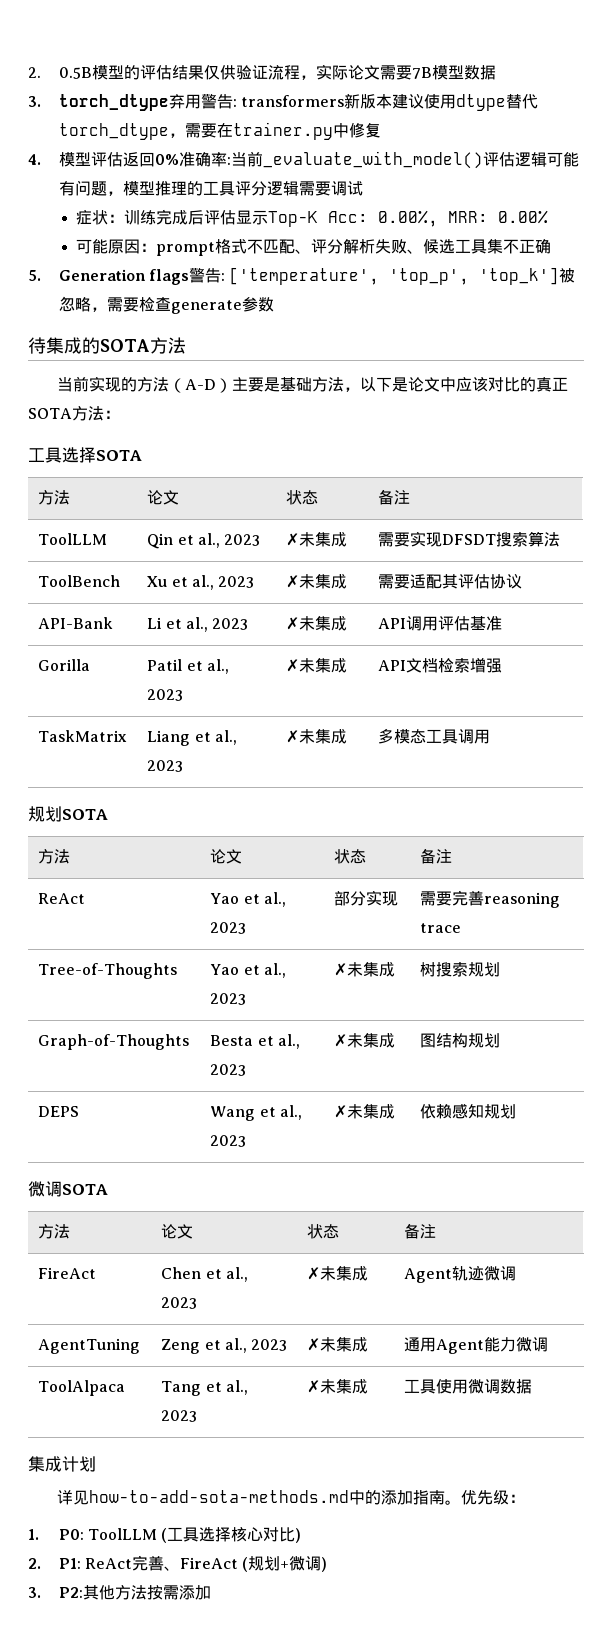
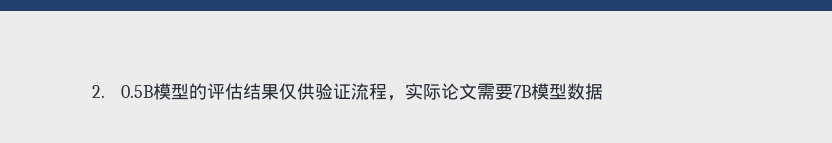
- 3. torch_dtype弃用警告: transformers新版本建议使用dtype替代torch_dtype，需要在trainer.py中修复
- 4.模型评估返回0%准确率:当前_evaluate_with_model()评估逻辑可能有问题，模型推理的工具评分逻辑需要调试
- 症状：训练完成后评估显示Top-K Acc: 0.00%, MRR: 0.00%
- 可能原因：prompt格式不匹配、评分解析失败、候选工具集不正确
- 5. Generation flags警告: ['temperature', 'top_p', 'top_k']被忽略，需要检查generate参数
- 待集成的SOTA方法
- 当前实现的方法（A-D）主要是基础方法，以下是论文中应该对比的真正SOTA方法：
- 工具选择SOTA
- 方法 | 论文 | 状态 | 备注
- ToolLLM | Qin et al., 2023 | ✗未集成 | 需要实现DFSDT搜索算法
- ToolBench | Xu et al., 2023 | ✗未集成 | 需要适配其评估协议
- API-Bank | Li et al., 2023 | ✗未集成 | API调用评估基准
- Gorilla | Patil et al., 2023 | ✗未集成 | API文档检索增强
- TaskMatrix | Liang et al., 2023 | ✗未集成 | 多模态工具调用
- 规划SOTA
- 方法 | 论文 | 状态 | 备注
- ReAct | Yao et al., 2023 | 部分实现 | 需要完善reasoning trace
- Tree-of-Thoughts | Yao et al., 2023 | ✗未集成 | 树搜索规划
- Graph-of-Thoughts | Besta et al., 2023 | ✗未集成 | 图结构规划
- DEPS | Wang et al., 2023 | ✗未集成 | 依赖感知规划
- 微调SOTA
- 方法 | 论文 | 状态 | 备注
- FireAct | Chen et al., 2023 | ✗未集成 | Agent轨迹微调
- AgentTuning | Zeng et al., 2023 | ✗未集成 | 通用Agent能力微调
- ToolAlpaca | Tang et al., 2023 | ✗未集成 | 工具使用微调数据
- 集成计划
- 详见how-to-add-sota-methods.md中的添加指南。优先级：
- 1. P0: ToolLLM (工具选择核心对比)
- 2. P1: ReAct完善、FireAct (规划+微调)
- 3. P2:其他方法按需添加

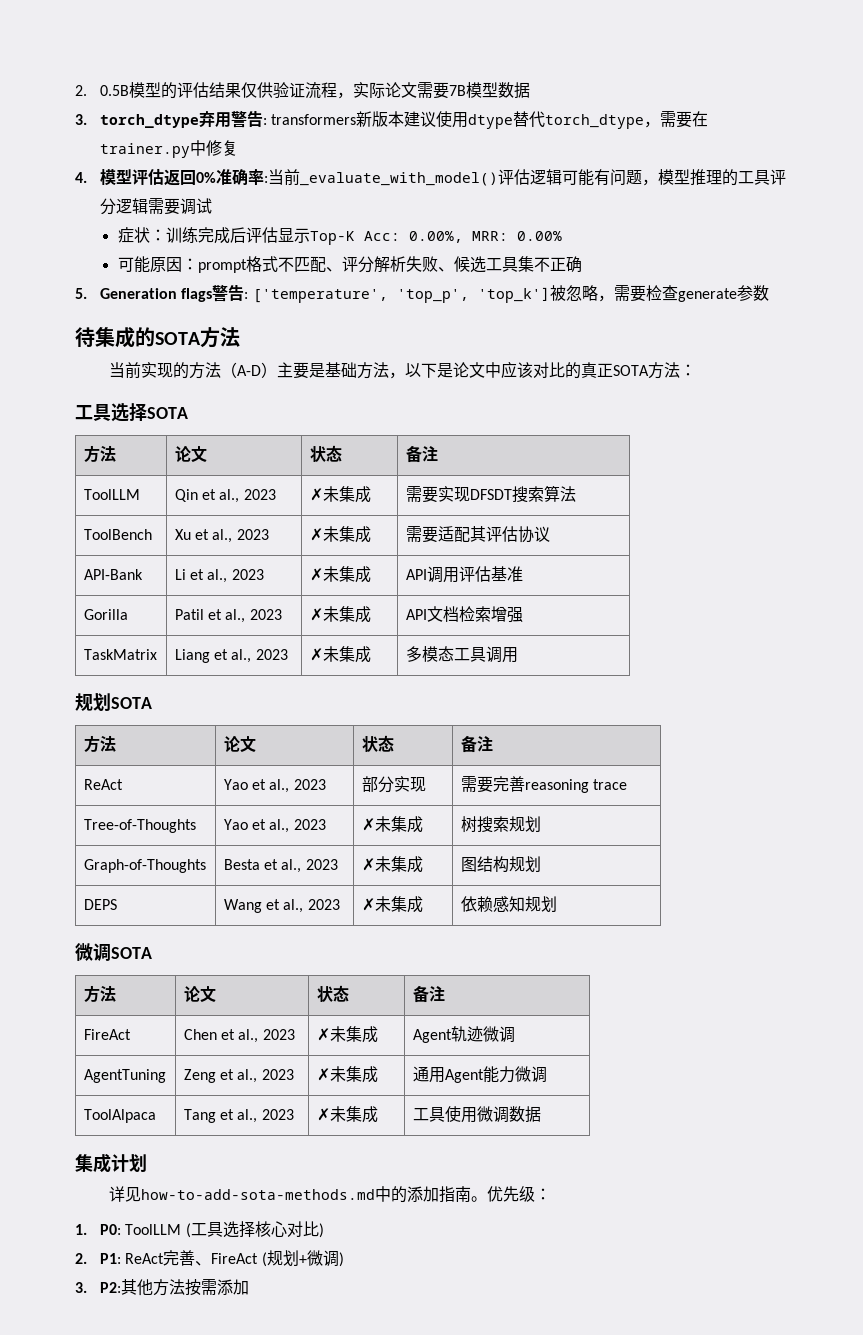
+ 3. torch_dtype弃用警告: transformers新版本建议使用dtype替代torch_dtype，需要在trainer.py中修复
+ 4.模型评估返回0%准确率:当前_evaluate_with_model()评估逻辑可能有问题，模型推理的工具评分逻辑需要调试
+ 症状：训练完成后评估显示Top-K Acc: 0.00%, MRR: 0.00%
+ 可能原因：prompt格式不匹配、评分解析失败、候选工具集不正确
+ 5. Generation flags警告: ['temperature', 'top_p', 'top_k']被忽略，需要检查generate参数
+ 待集成的SOTA方法
+ 当前实现的方法（A-D）主要是基础方法，以下是论文中应该对比的真正SOTA方法：
+ 工具选择SOTA
+ 方法 | 论文 | 状态 | 备注
+ ToolLLM | Qin et al., 2023 | ✗未集成 | 需要实现DFSDT搜索算法
+ ToolBench | Xu et al., 2023 | ✗未集成 | 需要适配其评估协议
+ API-Bank | Li et al., 2023 | ✗未集成 | API调用评估基准
+ Gorilla | Patil et al., 2023 | ✗未集成 | API文档检索增强
+ TaskMatrix | Liang et al., 2023 | ✗未集成 | 多模态工具调用
+ 规划SOTA
+ 方法 | 论文 | 状态 | 备注
+ ReAct | Yao et al., 2023 | 部分实现 | 需要完善reasoning trace
+ Tree-of-Thoughts | Yao et al., 2023 | ✗未集成 | 树搜索规划
+ Graph-of-Thoughts | Besta et al., 2023 | ✗未集成 | 图结构规划
+ DEPS | Wang et al., 2023 | ✗未集成 | 依赖感知规划
+ 微调SOTA
+ 方法 | 论文 | 状态 | 备注
+ FireAct | Chen et al., 2023 | ✗未集成 | Agent轨迹微调
+ AgentTuning | Zeng et al., 2023 | ✗未集成 | 通用Agent能力微调
+ ToolAlpaca | Tang et al., 2023 | ✗未集成 | 工具使用微调数据
+ 集成计划
+ 详见how-to-add-sota-methods.md中的添加指南。优先级：
+ 1. P0: ToolLLM (工具选择核心对比)
+ 2. P1: ReAct完善、FireAct (规划+微调)
+ 3. P2:其他方法按需添加

